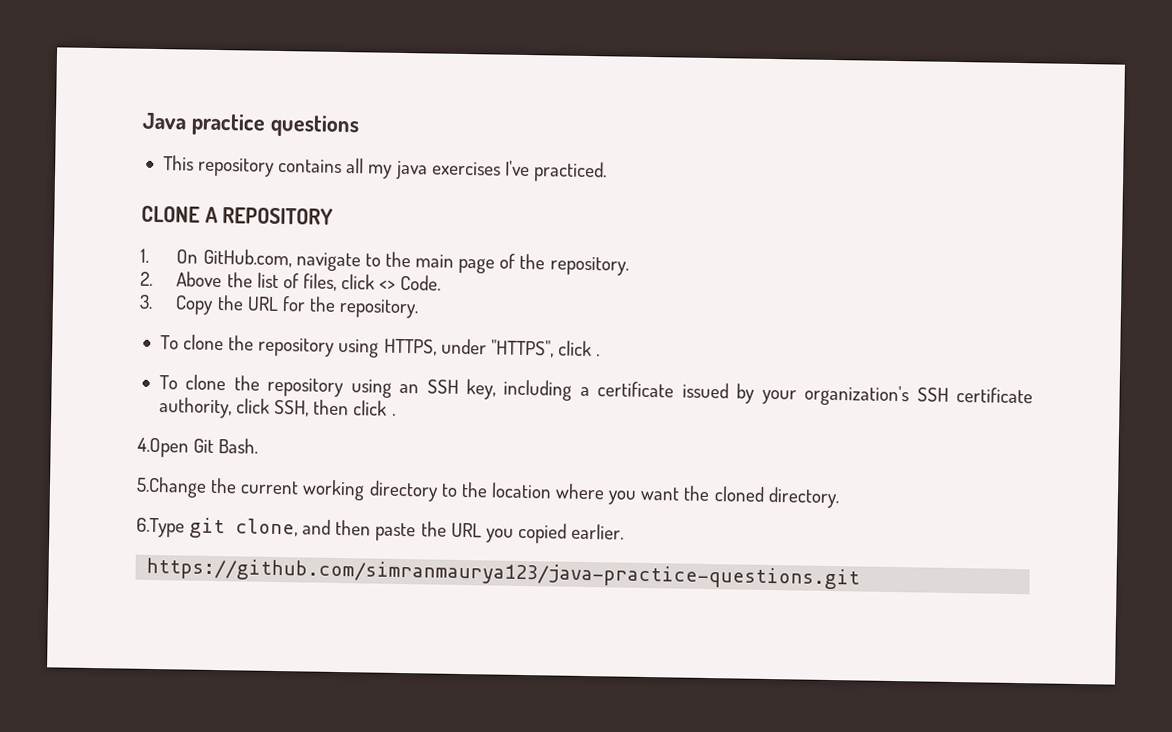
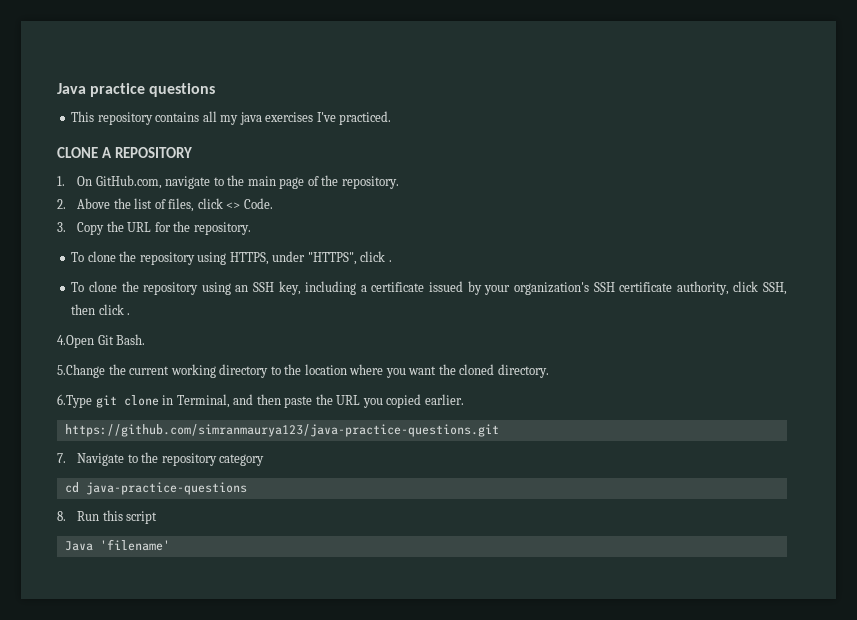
- 6.Type git clone, and then paste the URL you copied earlier.
+ 6.Type git clone in Terminal, and then paste the URL you copied earlier.
+ 7. Navigate to the repository category
+ cd java-practice-questions
+ 8. Run this script
+ Java 'filename'

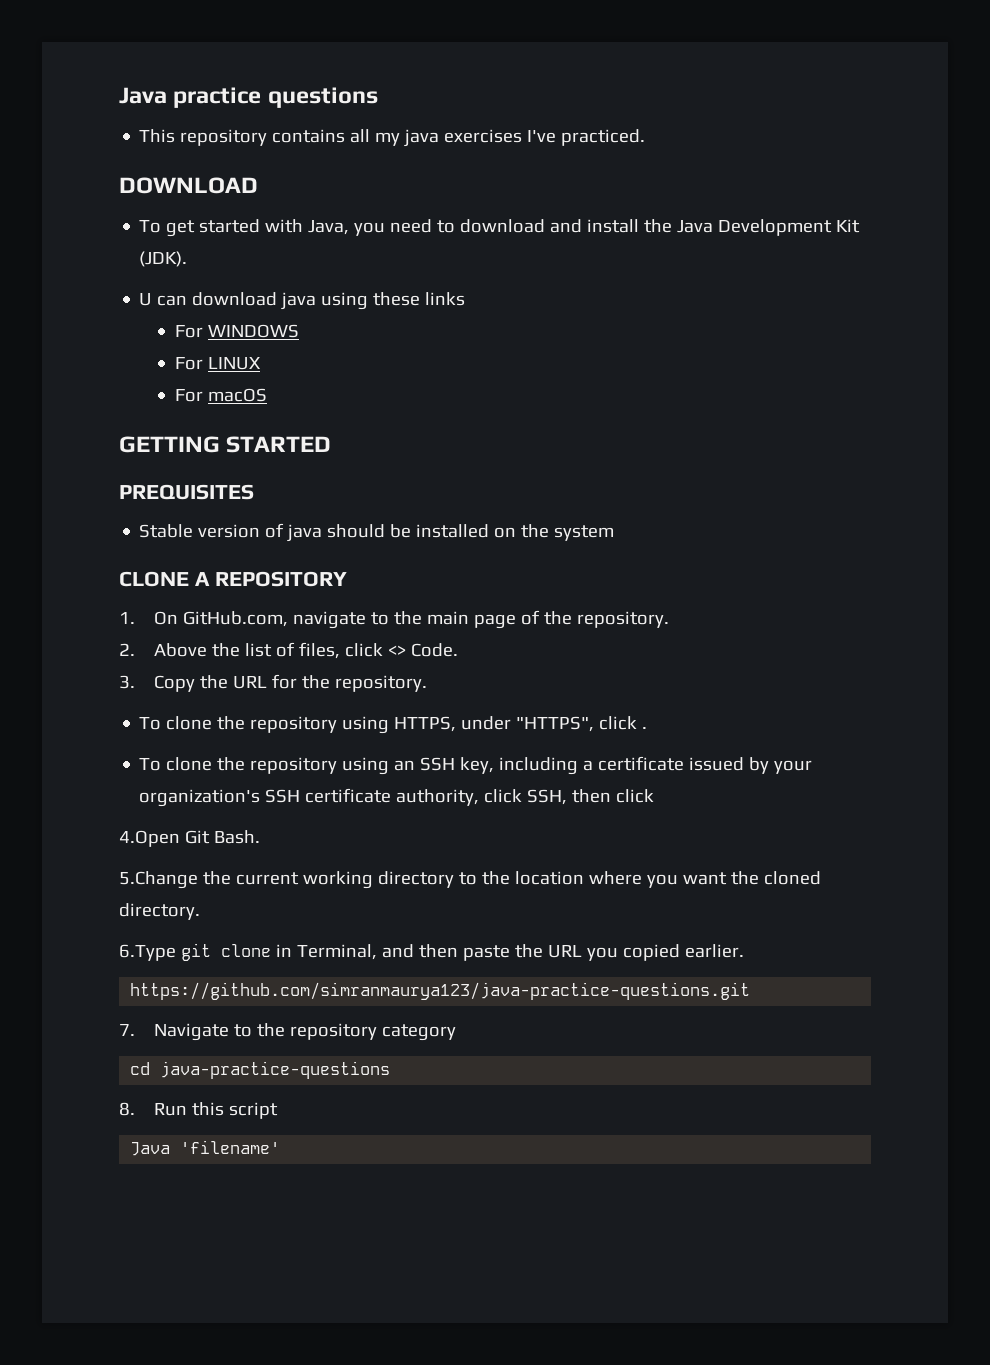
+ DOWNLOAD
+ To get started with Java, you need to download and install the Java Development Kit (JDK).
+ U can download java using these links
+ For WINDOWS
+ For LINUX
+ For macOS
+ GETTING STARTED
+ PREQUISITES
+ Stable version of java should be installed on the system
- To clone the repository using an SSH key, including a certificate issued by your organization's SSH certificate authority, click SSH, then click .
+ To clone the repository using an SSH key, including a certificate issued by your organization's SSH certificate authority, click SSH, then click

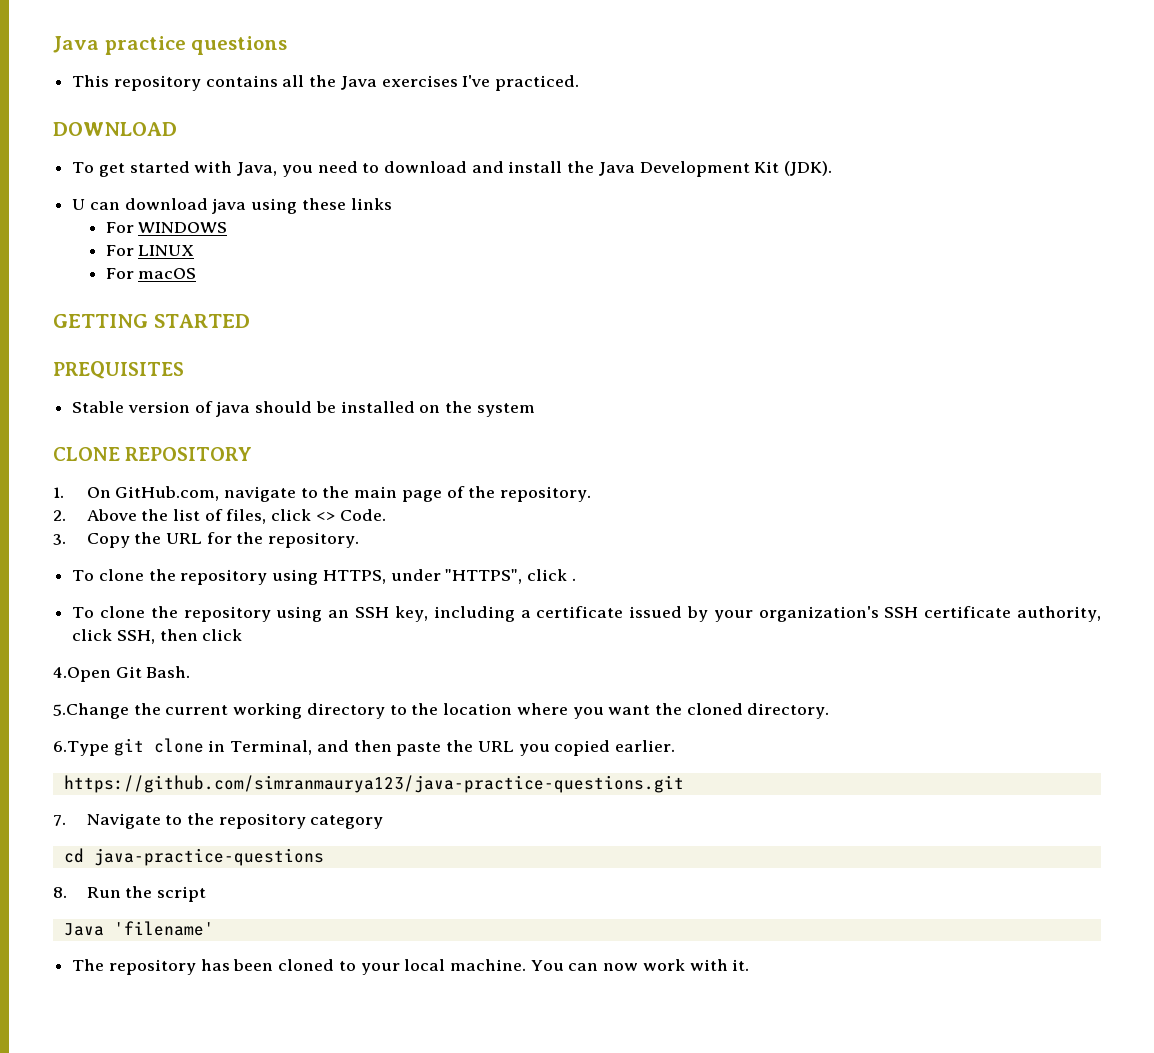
- This repository contains all my java exercises I've practiced.
+ This repository contains all the Java exercises I've practiced.
- CLONE A REPOSITORY
+ CLONE REPOSITORY
- 8. Run this script
+ 8. Run the script
+ The repository has been cloned to your local machine. You can now work with it.

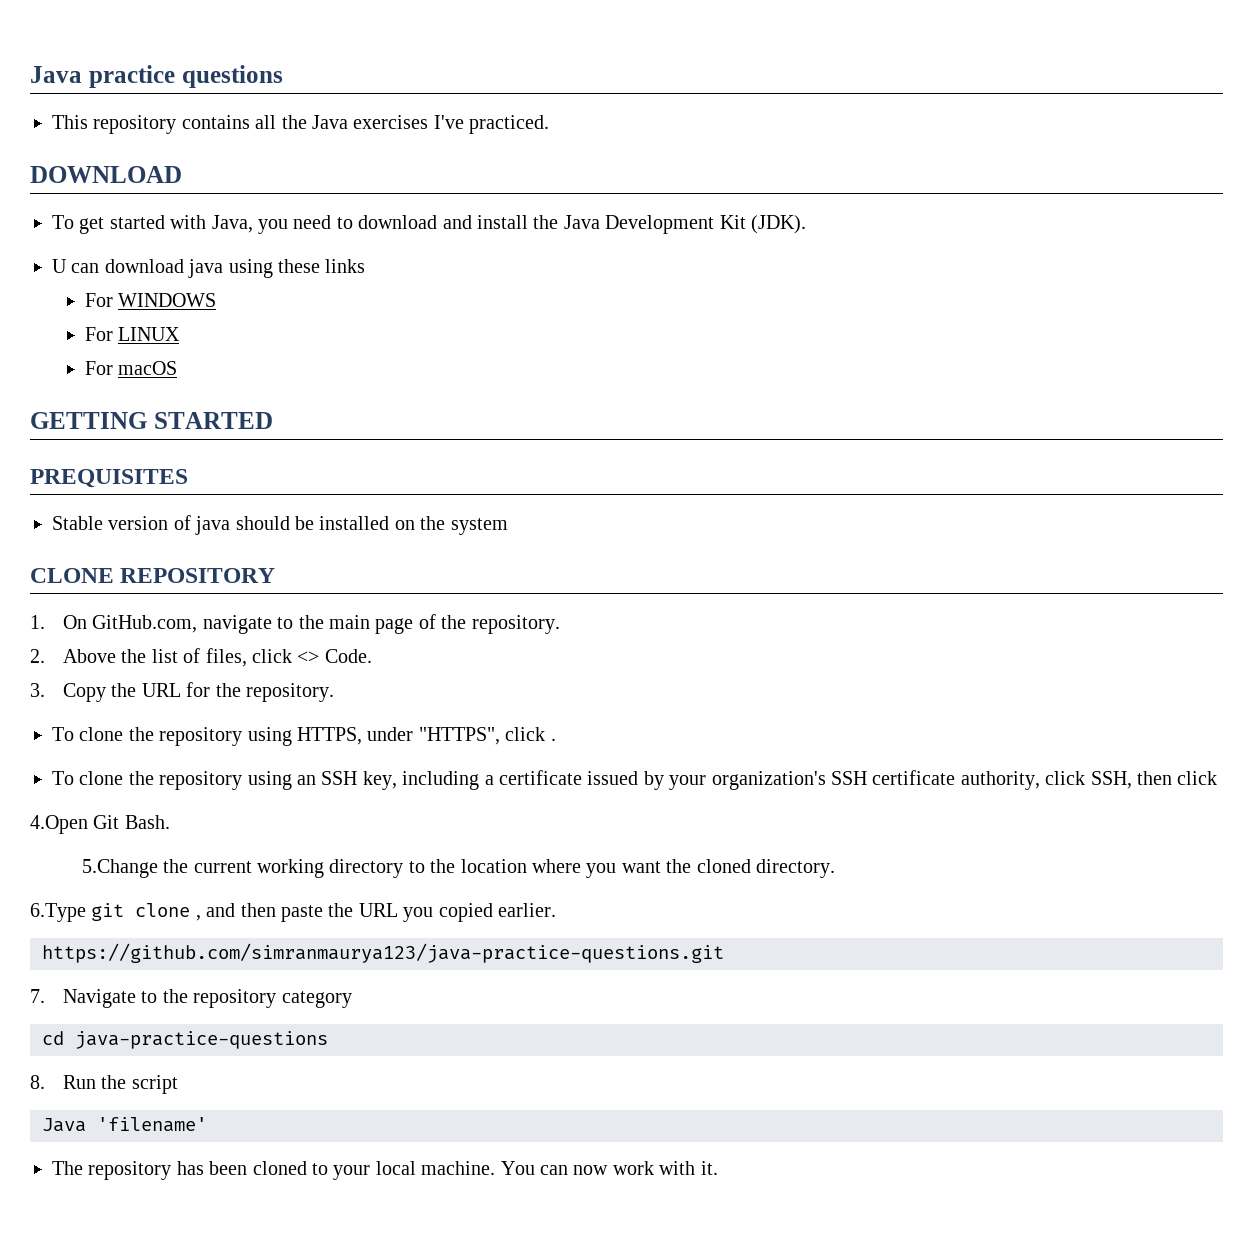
- 6.Type git clone in Terminal, and then paste the URL you copied earlier.
+ 6.Type git clone , and then paste the URL you copied earlier.

